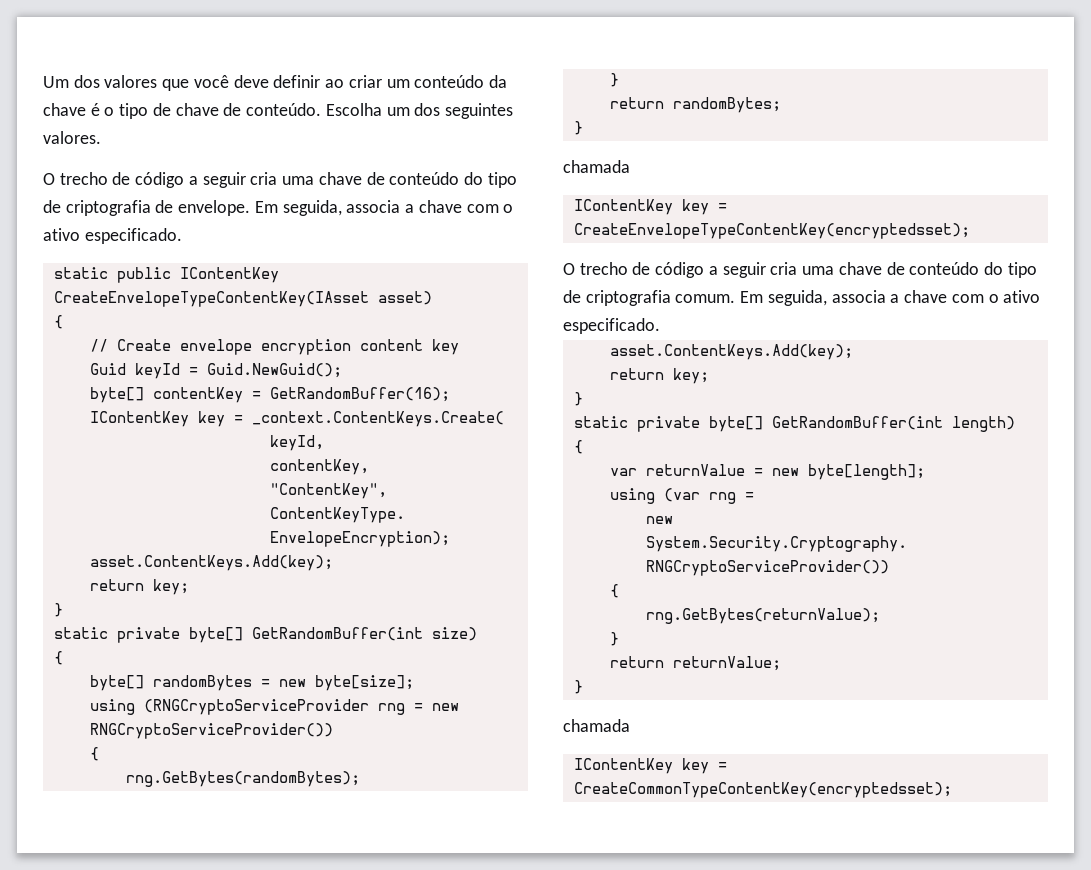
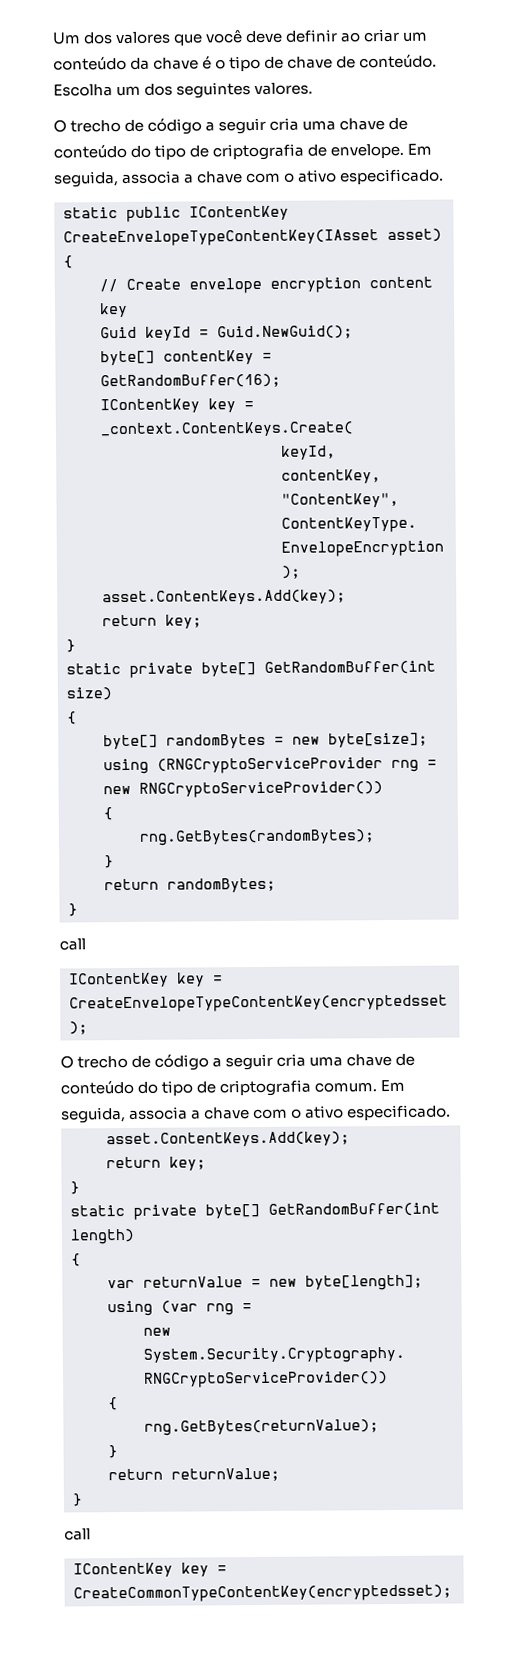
  return randomBytes;
  }
- chamada
+ call
  return returnValue;
  }
- chamada
+ call

